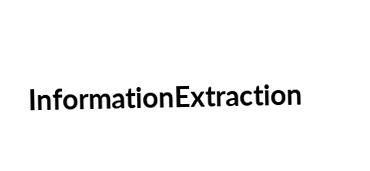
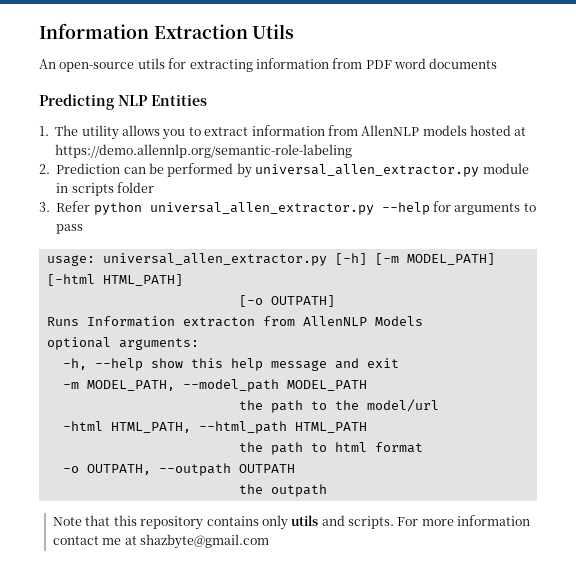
- InformationExtraction
+ Information Extraction Utils
+ An open-source utils for extracting information from PDF word documents
+ Predicting NLP Entities
+ 1. The utility allows you to extract information from AllenNLP models hosted at https://demo.allennlp.org/semantic-role-labeling
+ 2. Prediction can be performed by universal_allen_extractor.py module in scripts folder
+ 3. Refer python universal_allen_extractor.py --help for arguments to pass
+ usage: universal_allen_extractor.py [-h] [-m MODEL_PATH] [-html HTML_PATH]
+ [-o OUTPATH]
+ Runs Information extracton from AllenNLP Models
+ optional arguments:
+ -h, --help show this help message and exit
+ -m MODEL_PATH, --model_path MODEL_PATH
+ the path to the model/url
+ -html HTML_PATH, --html_path HTML_PATH
+ the path to html format
+ -o OUTPATH, --outpath OUTPATH
+ the outpath
+ Note that this repository contains only utils and scripts. For more information contact me at shazbyte@gmail.com

